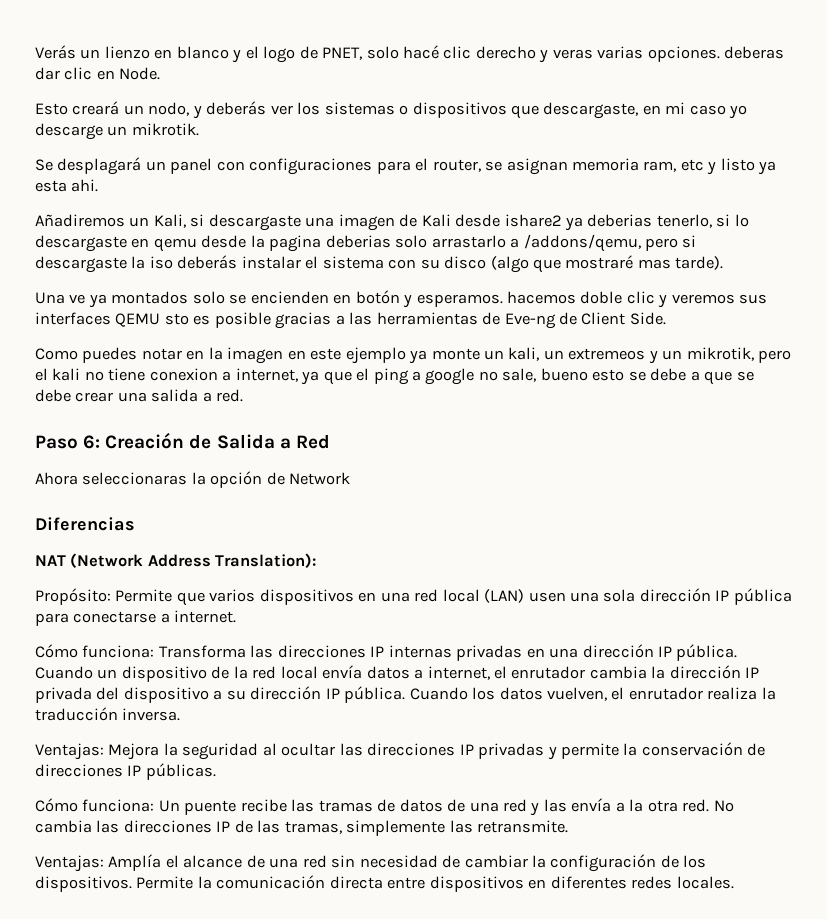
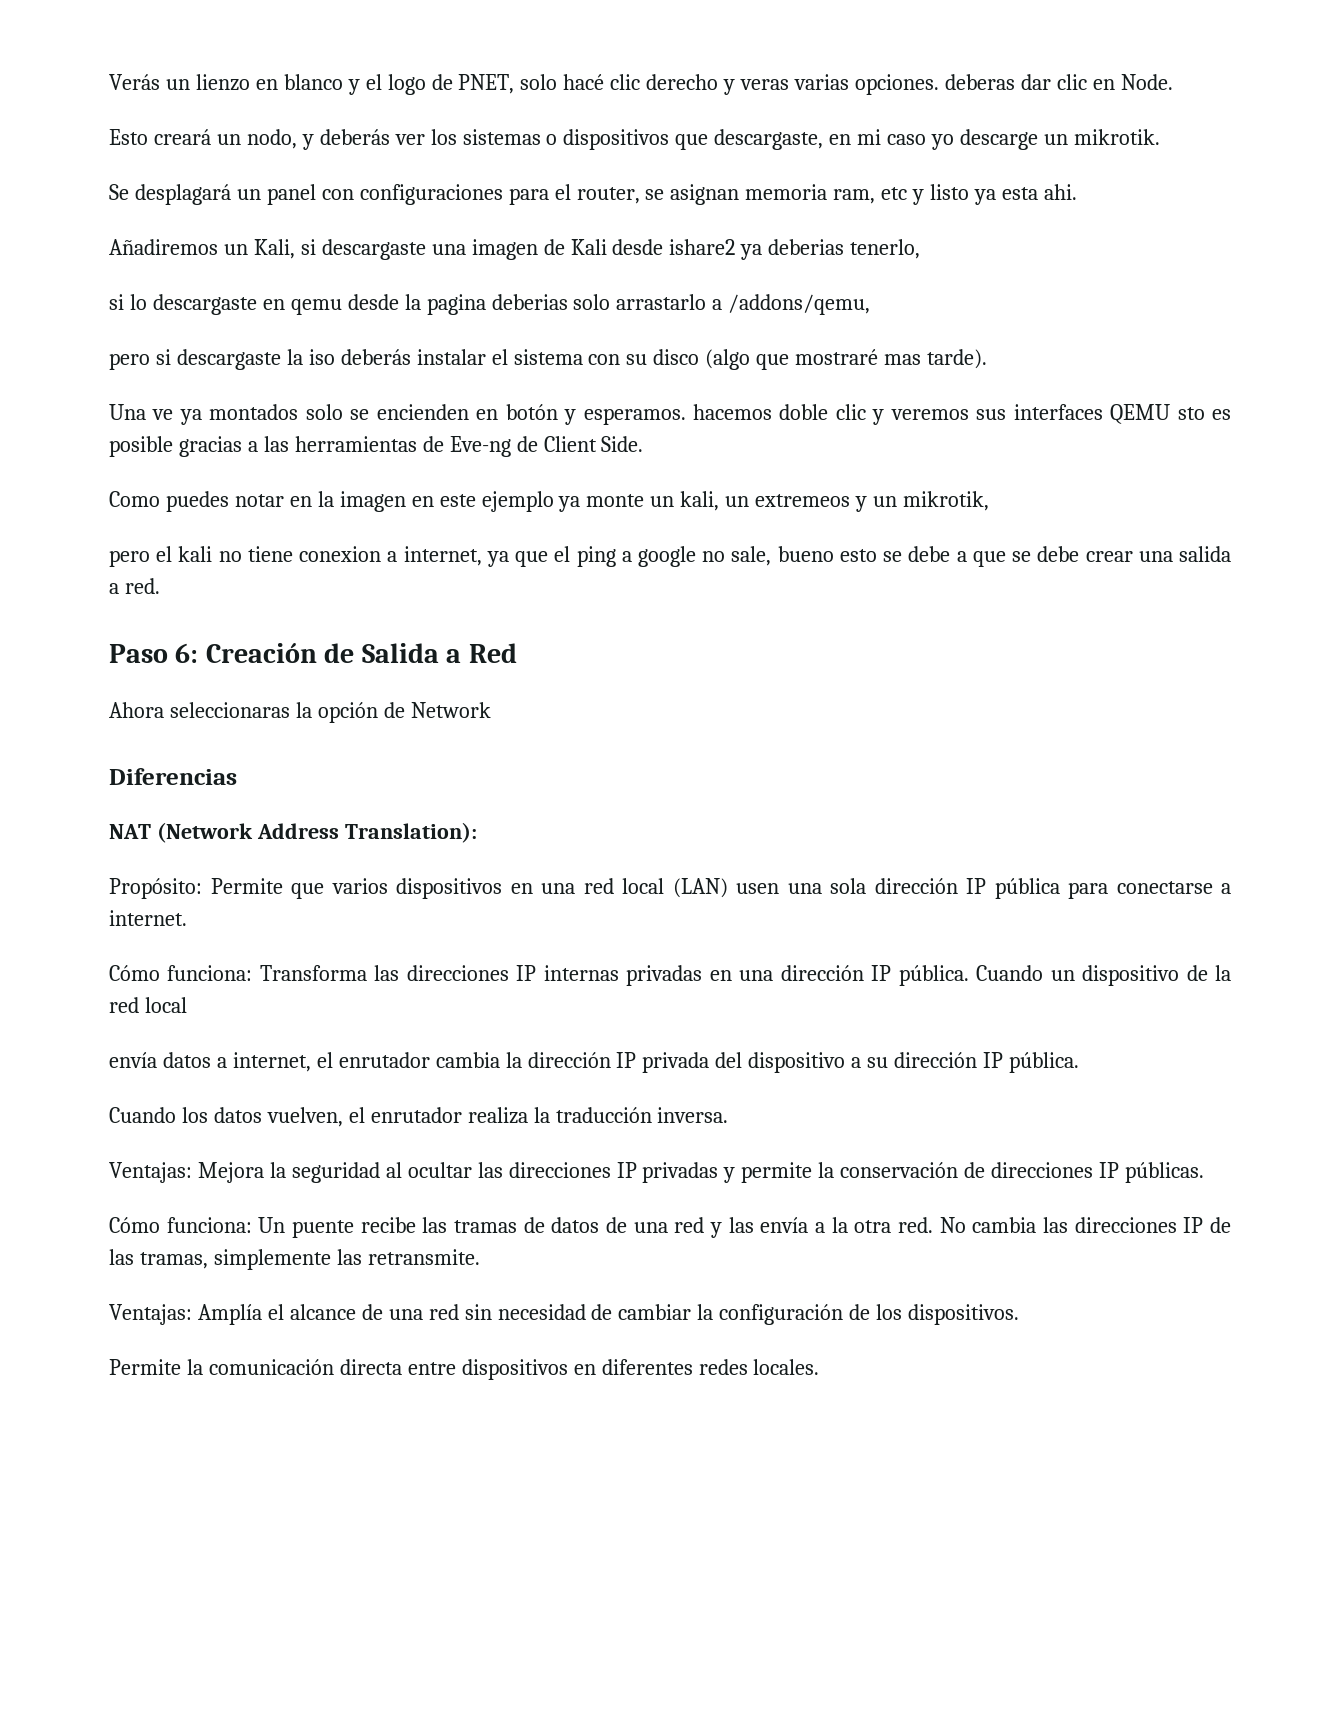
- Añadiremos un Kali, si descargaste una imagen de Kali desde ishare2 ya deberias tenerlo, si lo descargaste en qemu desde la pagina deberias solo arrastarlo a /addons/qemu, pero si descargaste la iso deberás instalar el sistema con su disco (algo que mostraré mas tarde).
+ Añadiremos un Kali, si descargaste una imagen de Kali desde ishare2 ya deberias tenerlo,
+ si lo descargaste en qemu desde la pagina deberias solo arrastarlo a /addons/qemu,
+ pero si descargaste la iso deberás instalar el sistema con su disco (algo que mostraré mas tarde).
- Como puedes notar en la imagen en este ejemplo ya monte un kali, un extremeos y un mikrotik, pero el kali no tiene conexion a internet, ya que el ping a google no sale, bueno esto se debe a que se debe crear una salida a red.
+ Como puedes notar en la imagen en este ejemplo ya monte un kali, un extremeos y un mikrotik,
+ pero el kali no tiene conexion a internet, ya que el ping a google no sale, bueno esto se debe a que se debe crear una salida a red.
- Cuando un dispositivo de la red local envía datos a internet, el enrutador cambia la dirección IP privada del dispositivo a su dirección IP pública. Cuando los datos vuelven, el enrutador realiza la traducción inversa.
+ Cuando un dispositivo de la red local
+ envía datos a internet, el enrutador cambia la dirección IP privada del dispositivo a su dirección IP pública.
+ Cuando los datos vuelven, el enrutador realiza la traducción inversa.
- Ventajas: Amplía el alcance de una red sin necesidad de cambiar la configuración de los dispositivos. Permite la comunicación directa entre dispositivos en diferentes redes locales.
+ Ventajas: Amplía el alcance de una red sin necesidad de cambiar la configuración de los dispositivos.
+ Permite la comunicación directa entre dispositivos en diferentes redes locales.

